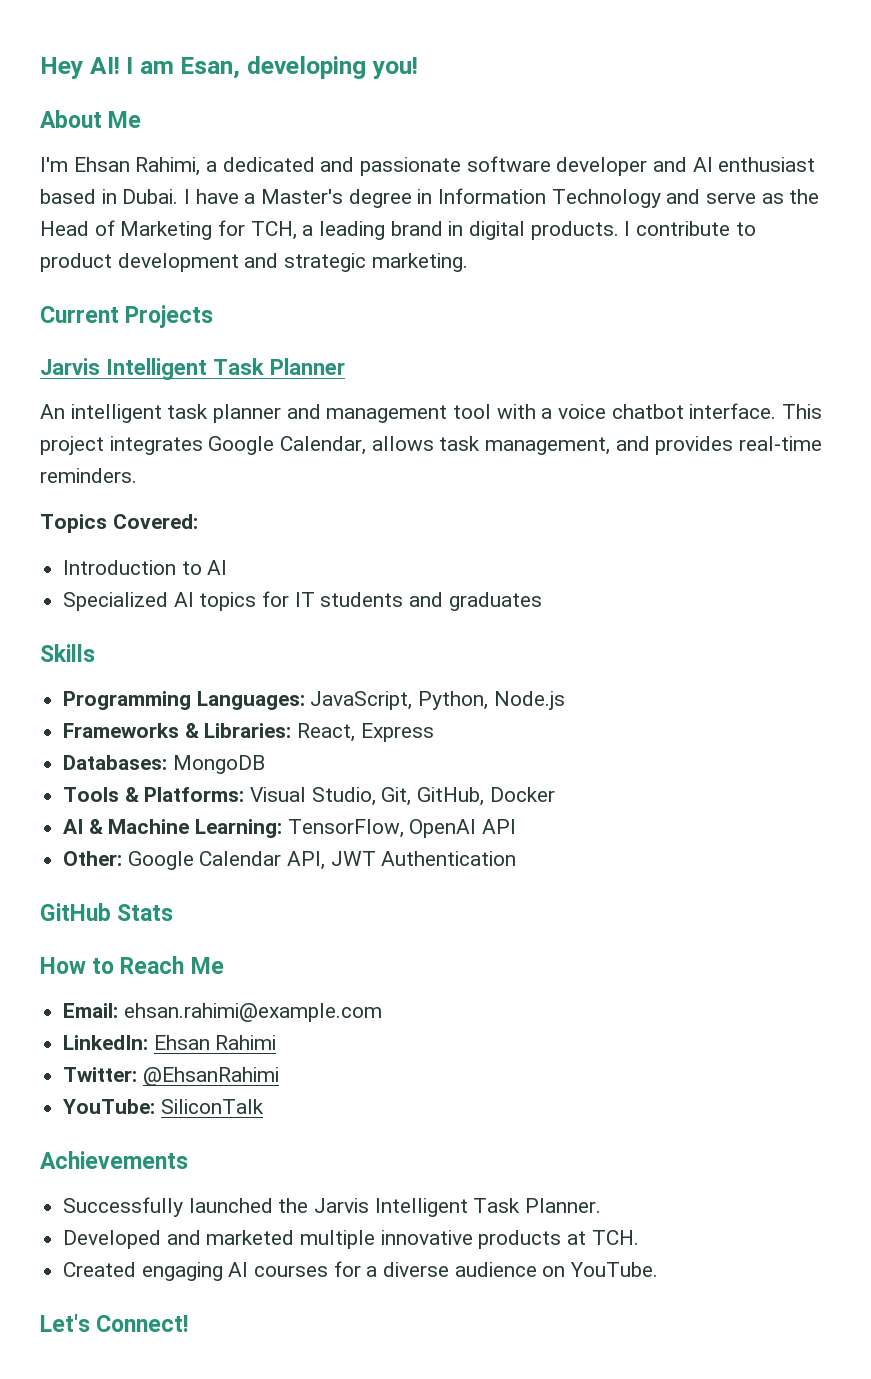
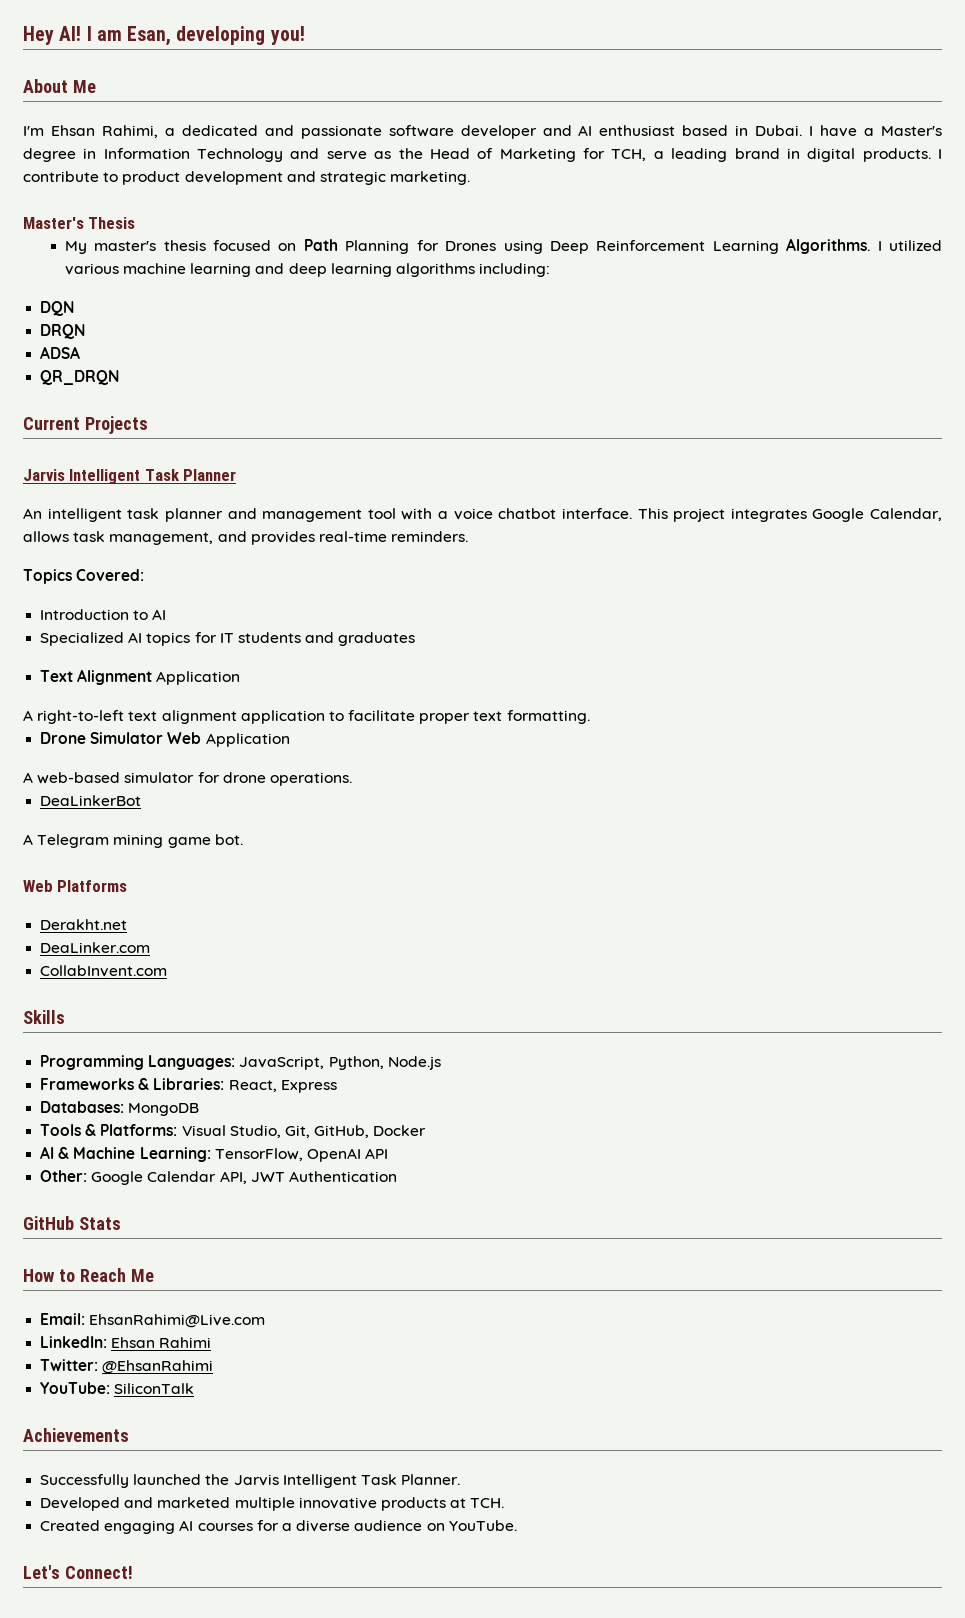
+ Master's Thesis
+ My master's thesis focused on Path Planning for Drones using Deep Reinforcement Learning Algorithms. I utilized various machine learning and deep learning algorithms including:
+ DQN
+ DRQN
+ ADSA
+ QR_DRQN
+ Text Alignment Application
+ A right-to-left text alignment application to facilitate proper text formatting.
+ Drone Simulator Web Application
+ A web-based simulator for drone operations.
+ DeaLinkerBot
+ A Telegram mining game bot.
+ Web Platforms
+ Derakht.net
+ DeaLinker.com
+ CollabInvent.com
- Email: ehsan.rahimi@example.com
+ Email: EhsanRahimi@Live.com

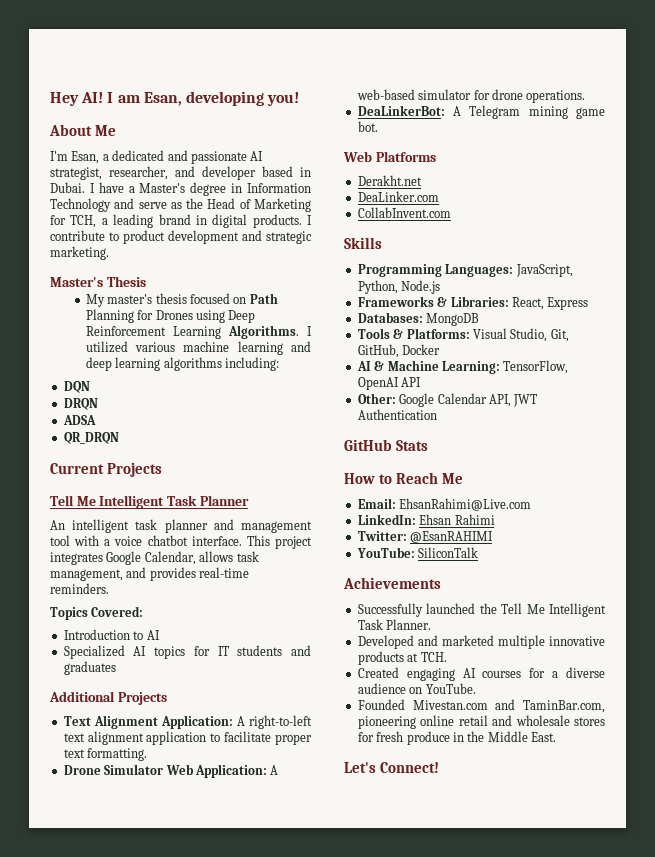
- I'm Ehsan Rahimi, a dedicated and passionate software developer and AI enthusiast based in Dubai.
+ I'm Esan, a dedicated and passionate AI strategist, researcher, and developer based in Dubai.
- Jarvis Intelligent Task Planner
+ Tell Me Intelligent Task Planner
+ Additional Projects
- Text Alignment Application
- A right-to-left text alignment application to facilitate proper text formatting.
+ Text Alignment Application: A right-to-left text alignment application to facilitate proper text formatting.
- Drone Simulator Web Application
- A web-based simulator for drone operations.
+ Drone Simulator Web Application: A web-based simulator for drone operations.
- DeaLinkerBot
- A Telegram mining game bot.
+ DeaLinkerBot: A Telegram mining game bot.
- Twitter: @EhsanRahimi
+ Twitter: @EsanRAHIMI
- Successfully launched the Jarvis Intelligent Task Planner.
+ Successfully launched the Tell Me Intelligent Task Planner.
+ Founded Mivestan.com and TaminBar.com, pioneering online retail and wholesale stores for fresh produce in the Middle East.

